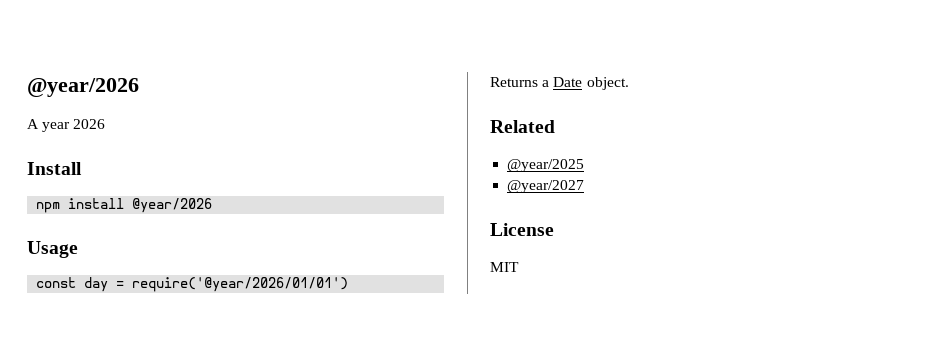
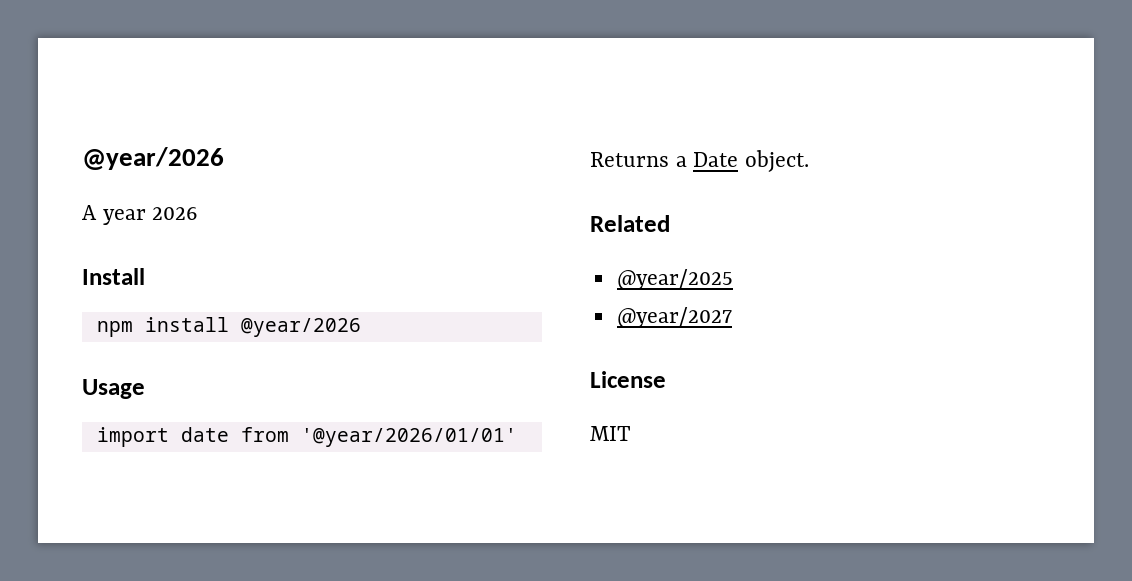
- const day = require('@year/2026/01/01')
+ import date from '@year/2026/01/01'

